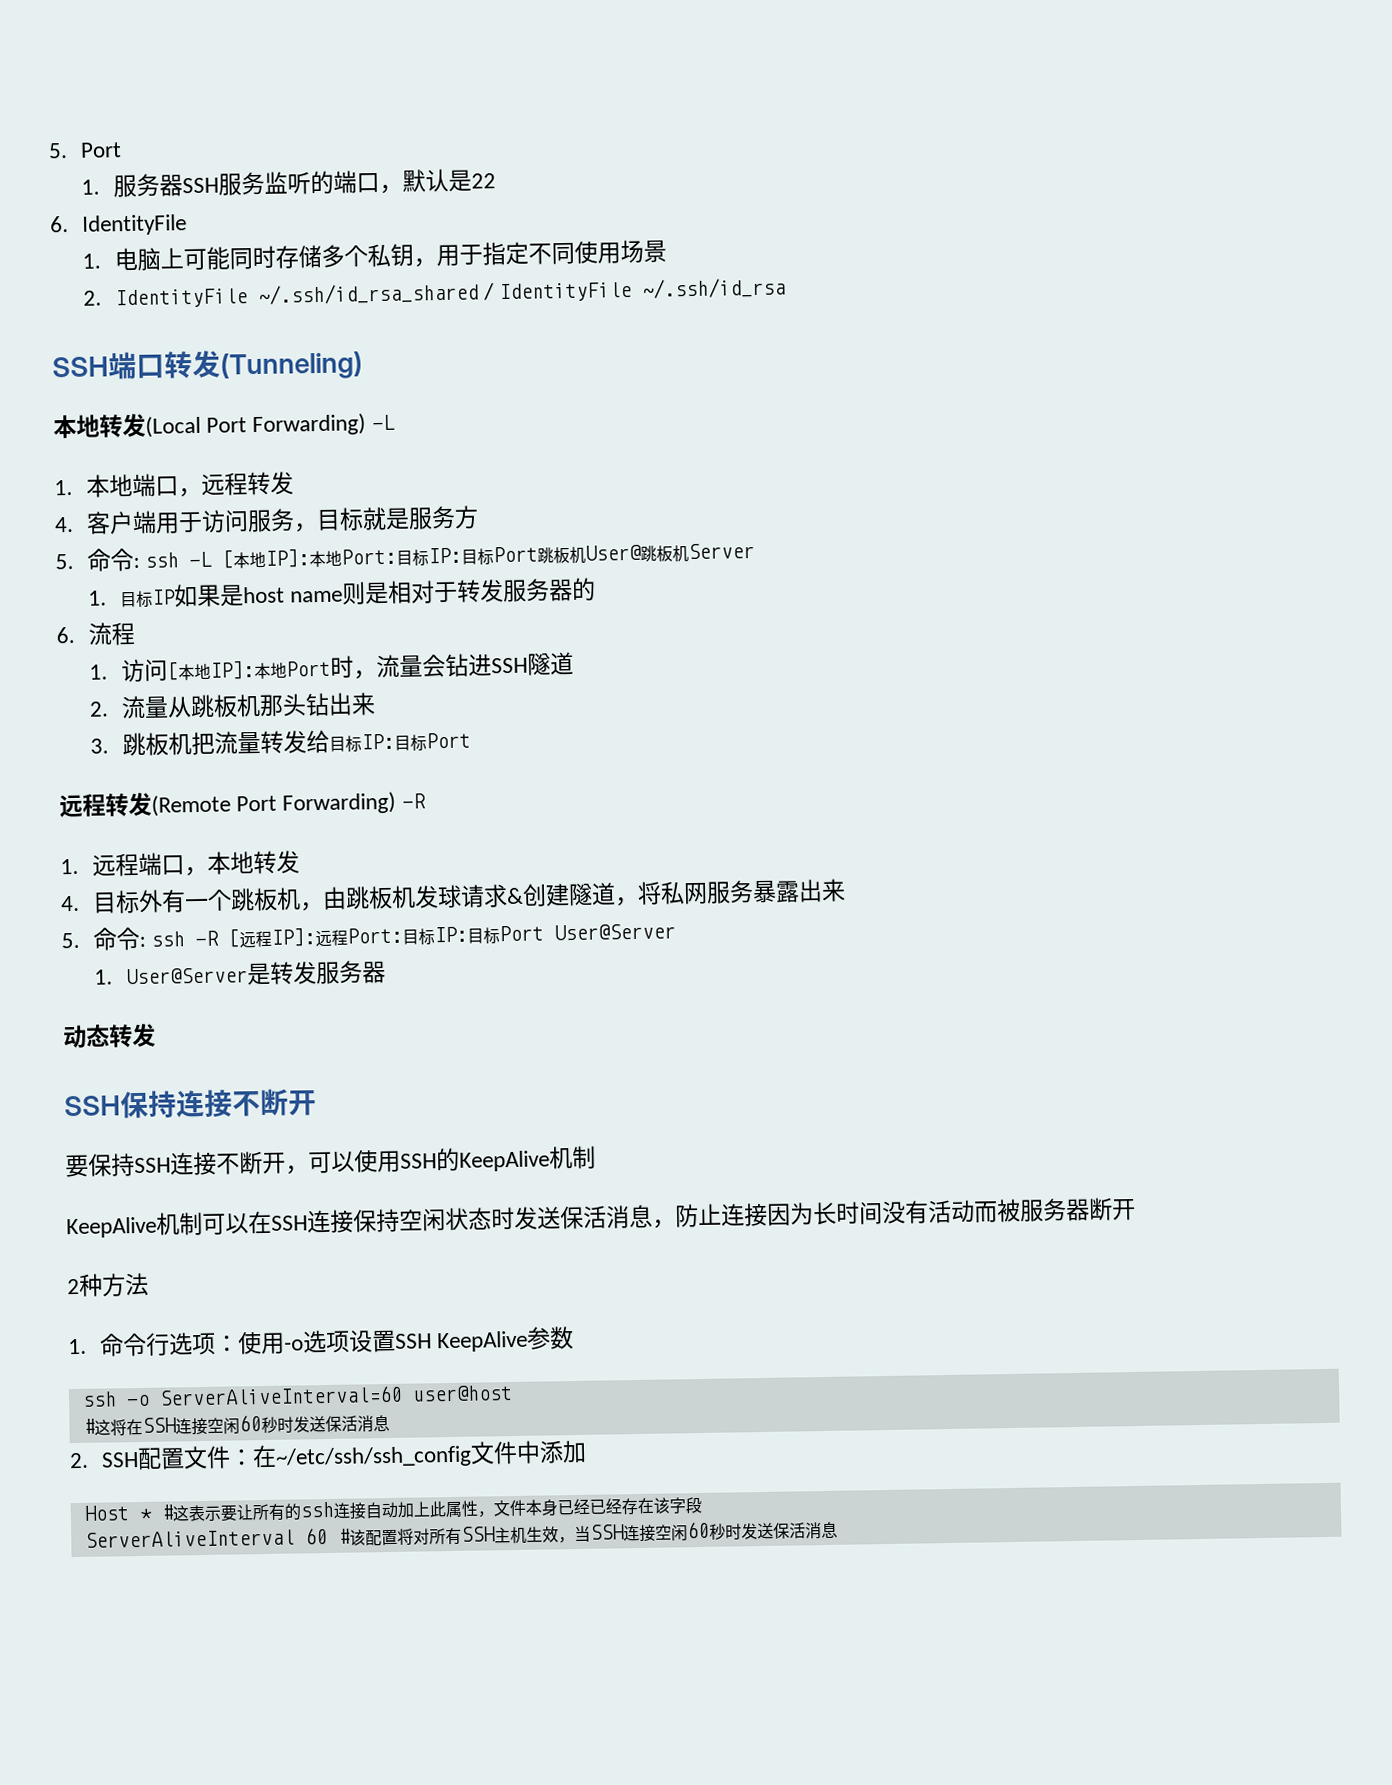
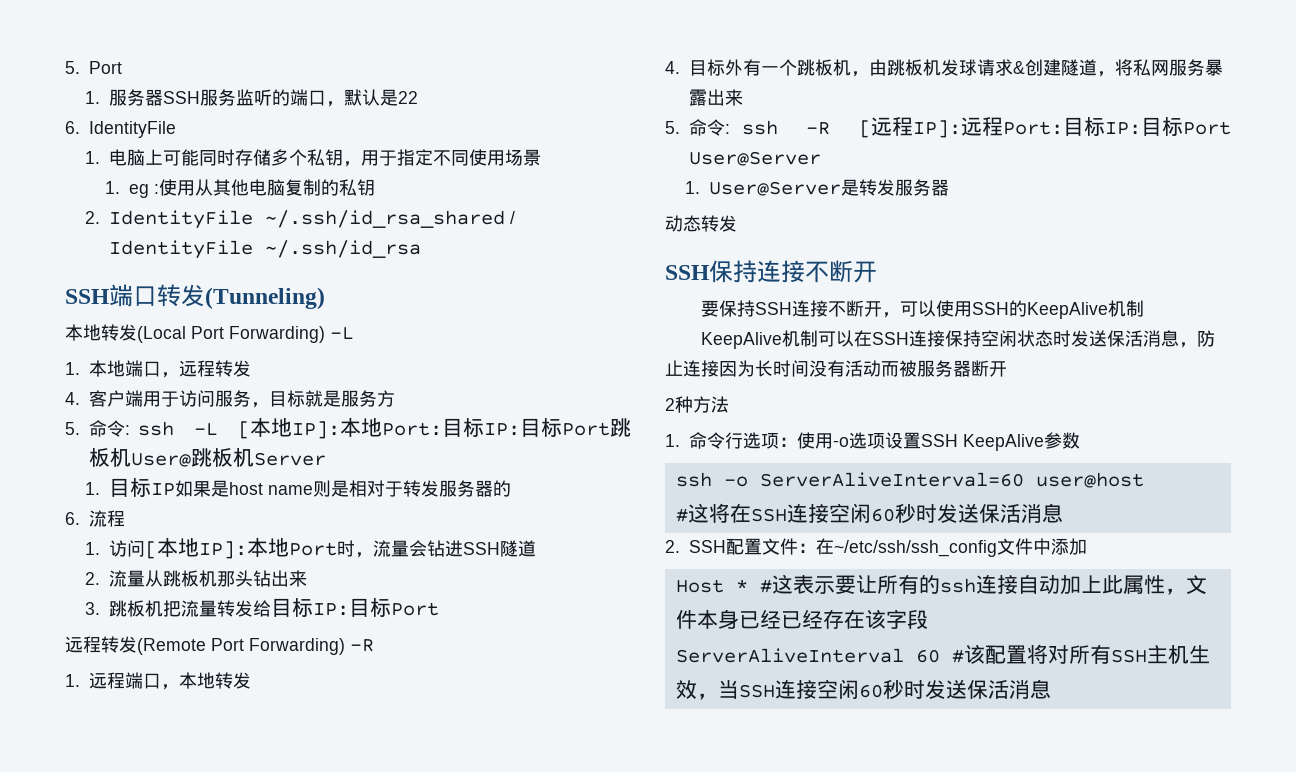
+ 1. eg :使用从其他电脑复制的私钥

